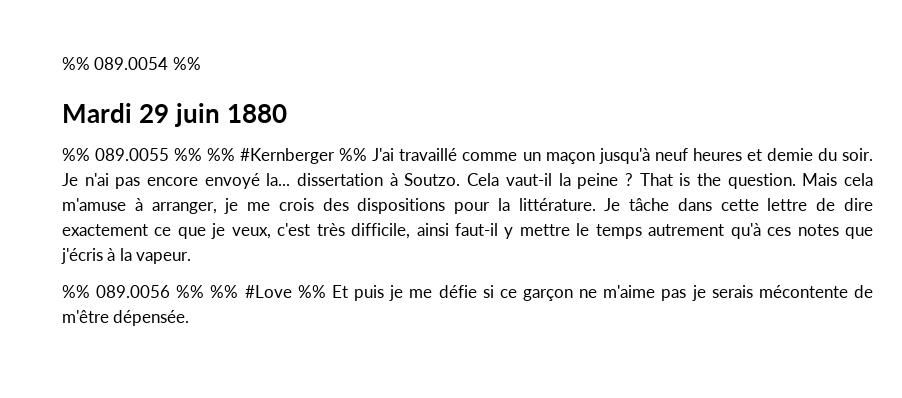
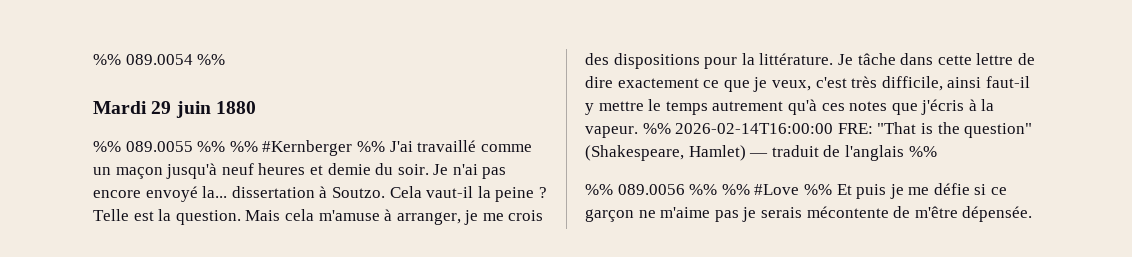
- That is the question.
+ Telle est la question.
+ %% 2026-02-14T16:00:00 FRE: "That is the question" (Shakespeare, Hamlet) — traduit de l'anglais %%

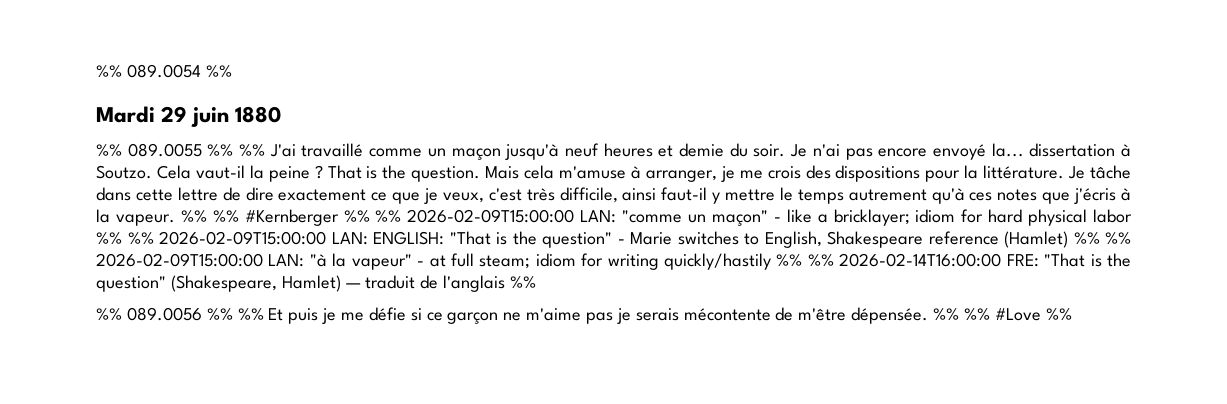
- %% 089.0055 %% %% #Kernberger %% J'ai travaillé comme un maçon jusqu'à neuf heures et demie du soir.
+ %% 089.0055 %% %% J'ai travaillé comme un maçon jusqu'à neuf heures et demie du soir.
- Telle est la question.
+ That is the question.
- %% 2026-02-14T16:00:00 FRE: "That is the question" (Shakespeare, Hamlet) — traduit de l'anglais %%
+ %% %% #Kernberger %% %% 2026-02-09T15:00:00 LAN: "comme un maçon" - like a bricklayer; idiom for hard physical labor %% %% 2026-02-09T15:00:00 LAN: ENGLISH: "That is the question" - Marie switches to English, Shakespeare reference (Hamlet) %% %% 2026-02-09T15:00:00 LAN: "à la vapeur" - at full steam; idiom for writing quickly/hastily %% %% 2026-02-14T16:00:00 FRE: "That is the question" (Shakespeare, Hamlet) — traduit de l'anglais %%
- %% 089.0056 %% %% #Love %% Et puis je me défie si ce garçon ne m'aime pas je serais mécontente de m'être dépensée.
+ %% 089.0056 %% %% Et puis je me défie si ce garçon ne m'aime pas je serais mécontente de m'être dépensée.
+ %% %% #Love %%

